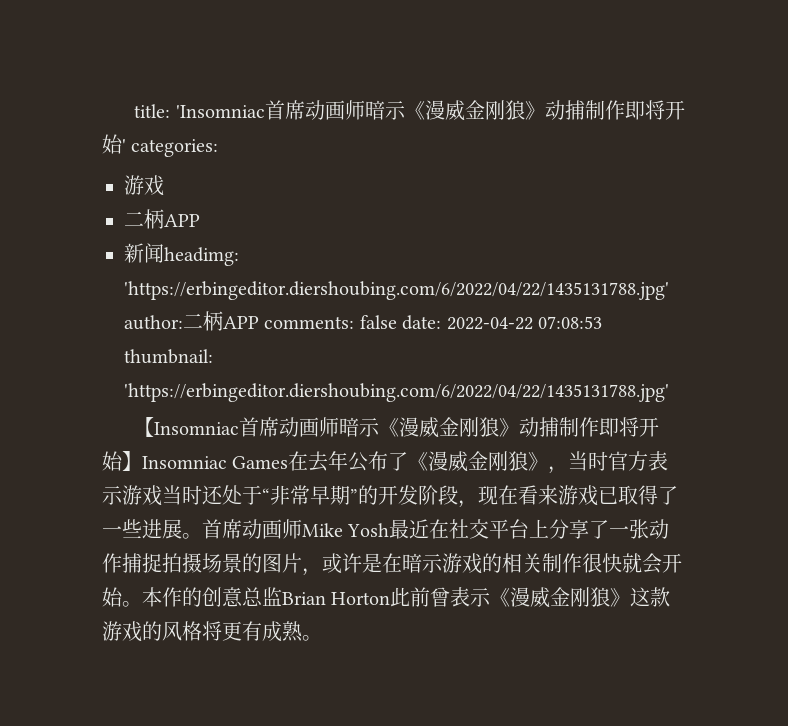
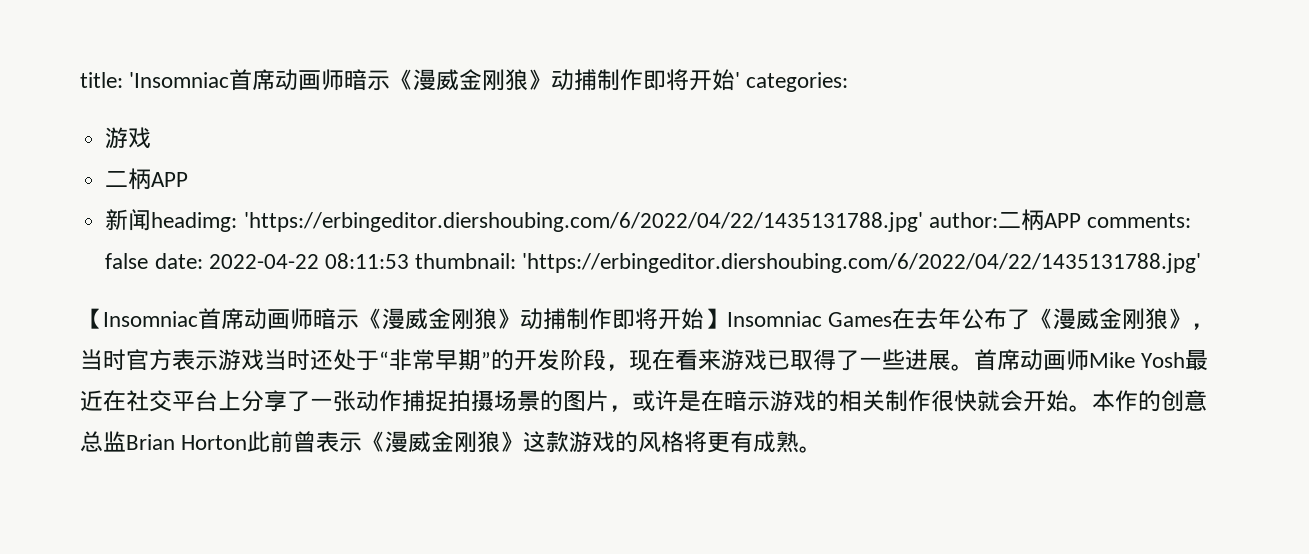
- 新闻headimg: 'https://erbingeditor.diershoubing.com/6/2022/04/22/1435131788.jpg' author:二柄APP comments: false date: 2022-04-22 07:08:53 thumbnail: 'https://erbingeditor.diershoubing.com/6/2022/04/22/1435131788.jpg'
+ 新闻headimg: 'https://erbingeditor.diershoubing.com/6/2022/04/22/1435131788.jpg' author:二柄APP comments: false date: 2022-04-22 08:11:53 thumbnail: 'https://erbingeditor.diershoubing.com/6/2022/04/22/1435131788.jpg'

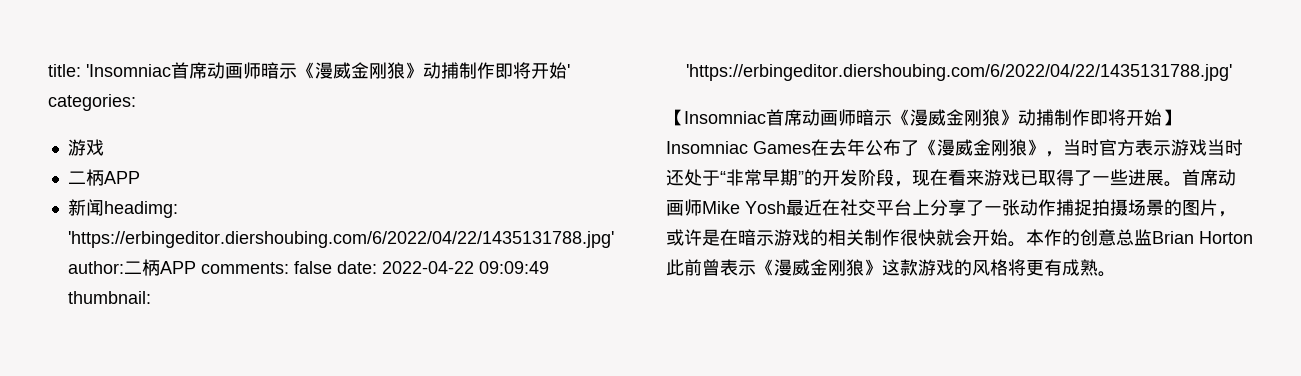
- 新闻headimg: 'https://erbingeditor.diershoubing.com/6/2022/04/22/1435131788.jpg' author:二柄APP comments: false date: 2022-04-22 08:11:53 thumbnail: 'https://erbingeditor.diershoubing.com/6/2022/04/22/1435131788.jpg'
+ 新闻headimg: 'https://erbingeditor.diershoubing.com/6/2022/04/22/1435131788.jpg' author:二柄APP comments: false date: 2022-04-22 09:09:49 thumbnail: 'https://erbingeditor.diershoubing.com/6/2022/04/22/1435131788.jpg'

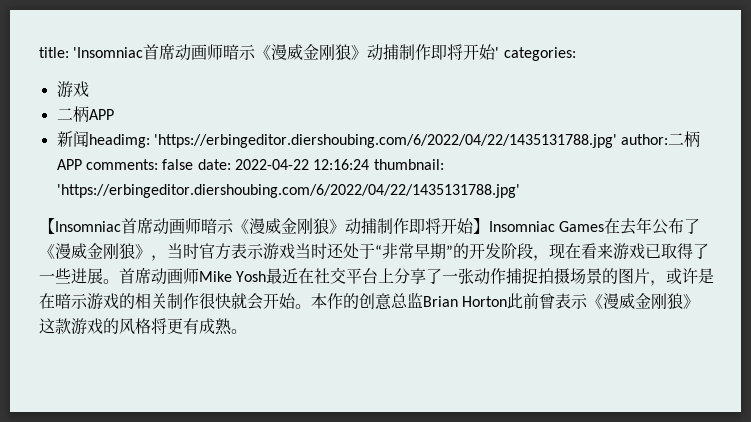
- 新闻headimg: 'https://erbingeditor.diershoubing.com/6/2022/04/22/1435131788.jpg' author:二柄APP comments: false date: 2022-04-22 09:09:49 thumbnail: 'https://erbingeditor.diershoubing.com/6/2022/04/22/1435131788.jpg'
+ 新闻headimg: 'https://erbingeditor.diershoubing.com/6/2022/04/22/1435131788.jpg' author:二柄APP comments: false date: 2022-04-22 12:16:24 thumbnail: 'https://erbingeditor.diershoubing.com/6/2022/04/22/1435131788.jpg'

